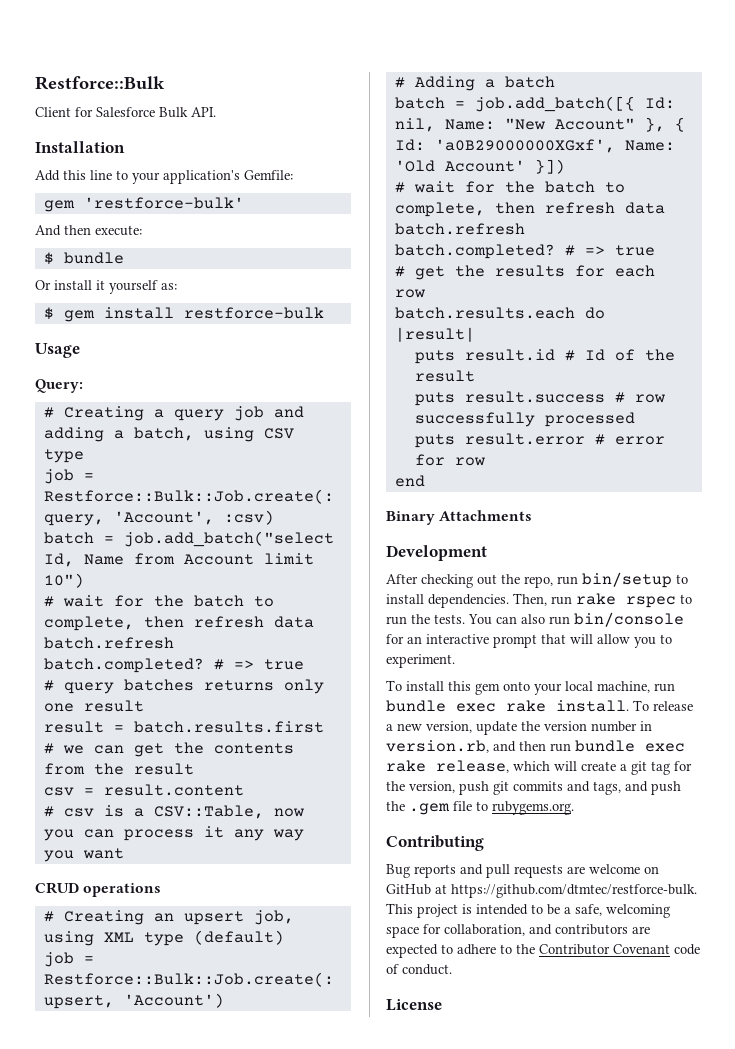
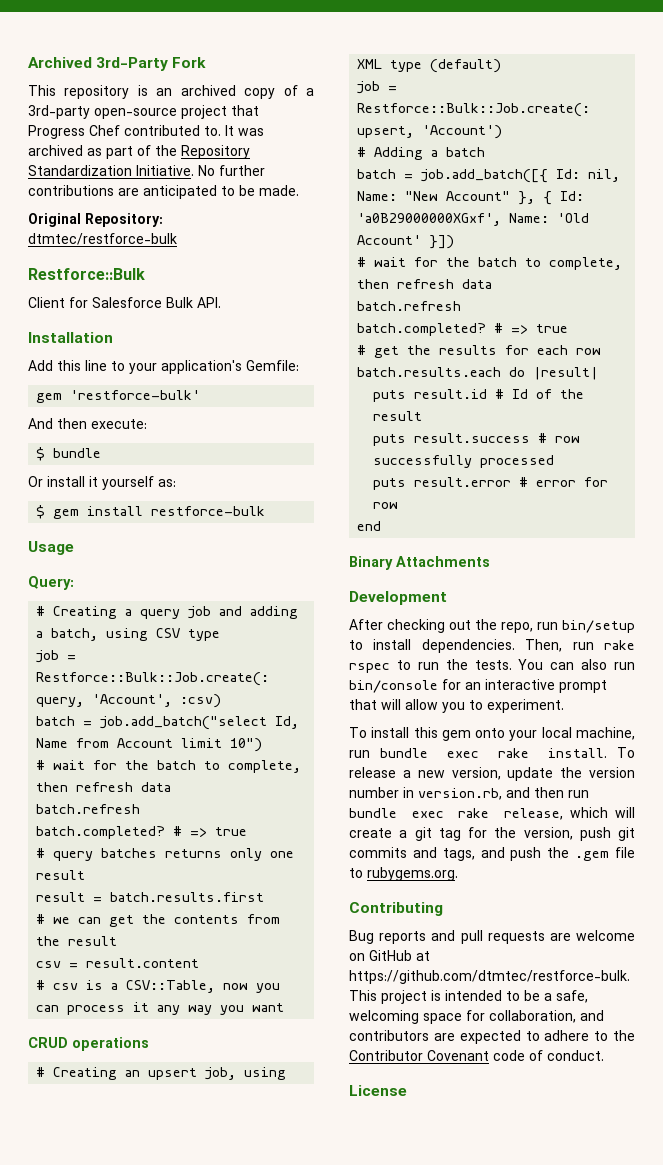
+ Archived 3rd-Party Fork
+ This repository is an archived copy of a 3rd-party open-source project that Progress Chef contributed to. It was archived as part of the Repository Standardization Initiative. No further contributions are anticipated to be made.
+ Original Repository: dtmtec/restforce-bulk

